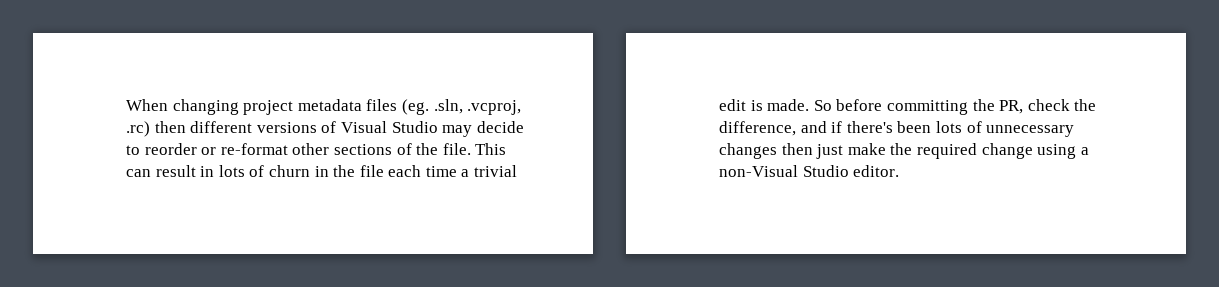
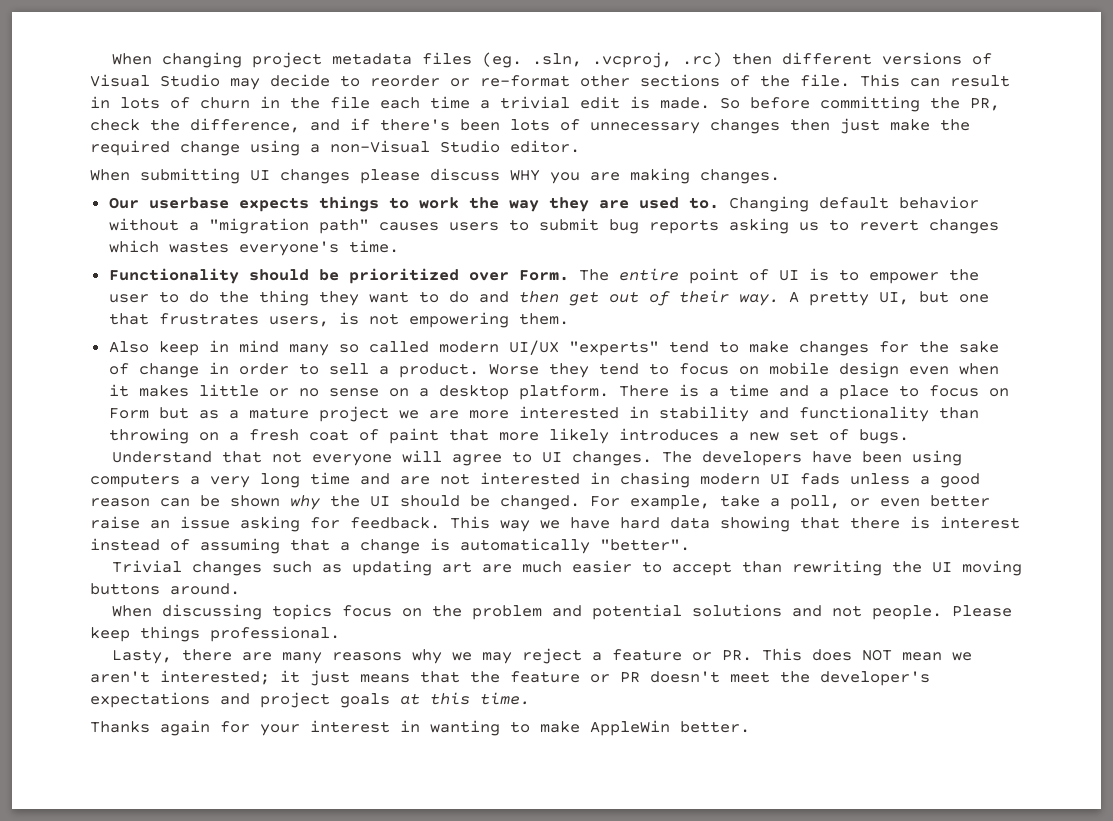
+ When submitting UI changes please discuss WHY you are making changes.
+ Our userbase expects things to work the way they are used to. Changing default behavior without a "migration path" causes users to submit bug reports asking us to revert changes which wastes everyone's time.
+ Functionality should be prioritized over Form. The entire point of UI is to empower the user to do the thing they want to do and then get out of their way. A pretty UI, but one that frustrates users, is not empowering them.
+ Also keep in mind many so called modern UI/UX "experts" tend to make changes for the sake of change in order to sell a product. Worse they tend to focus on mobile design even when it makes little or no sense on a desktop platform. There is a time and a place to focus on Form but as a mature project we are more interested in stability and functionality than throwing on a fresh coat of paint that more likely introduces a new set of bugs.
+ Understand that not everyone will agree to UI changes. The developers have been using computers a very long time and are not interested in chasing modern UI fads unless a good reason can be shown why the UI should be changed. For example, take a poll, or even better raise an issue asking for feedback. This way we have hard data showing that there is interest instead of assuming that a change is automatically "better".
+ Trivial changes such as updating art are much easier to accept than rewriting the UI moving buttons around.
+ When discussing topics focus on the problem and potential solutions and not people. Please keep things professional.
+ Lasty, there are many reasons why we may reject a feature or PR. This does NOT mean we aren't interested; it just means that the feature or PR doesn't meet the developer's expectations and project goals at this time.
+ Thanks again for your interest in wanting to make AppleWin better.

